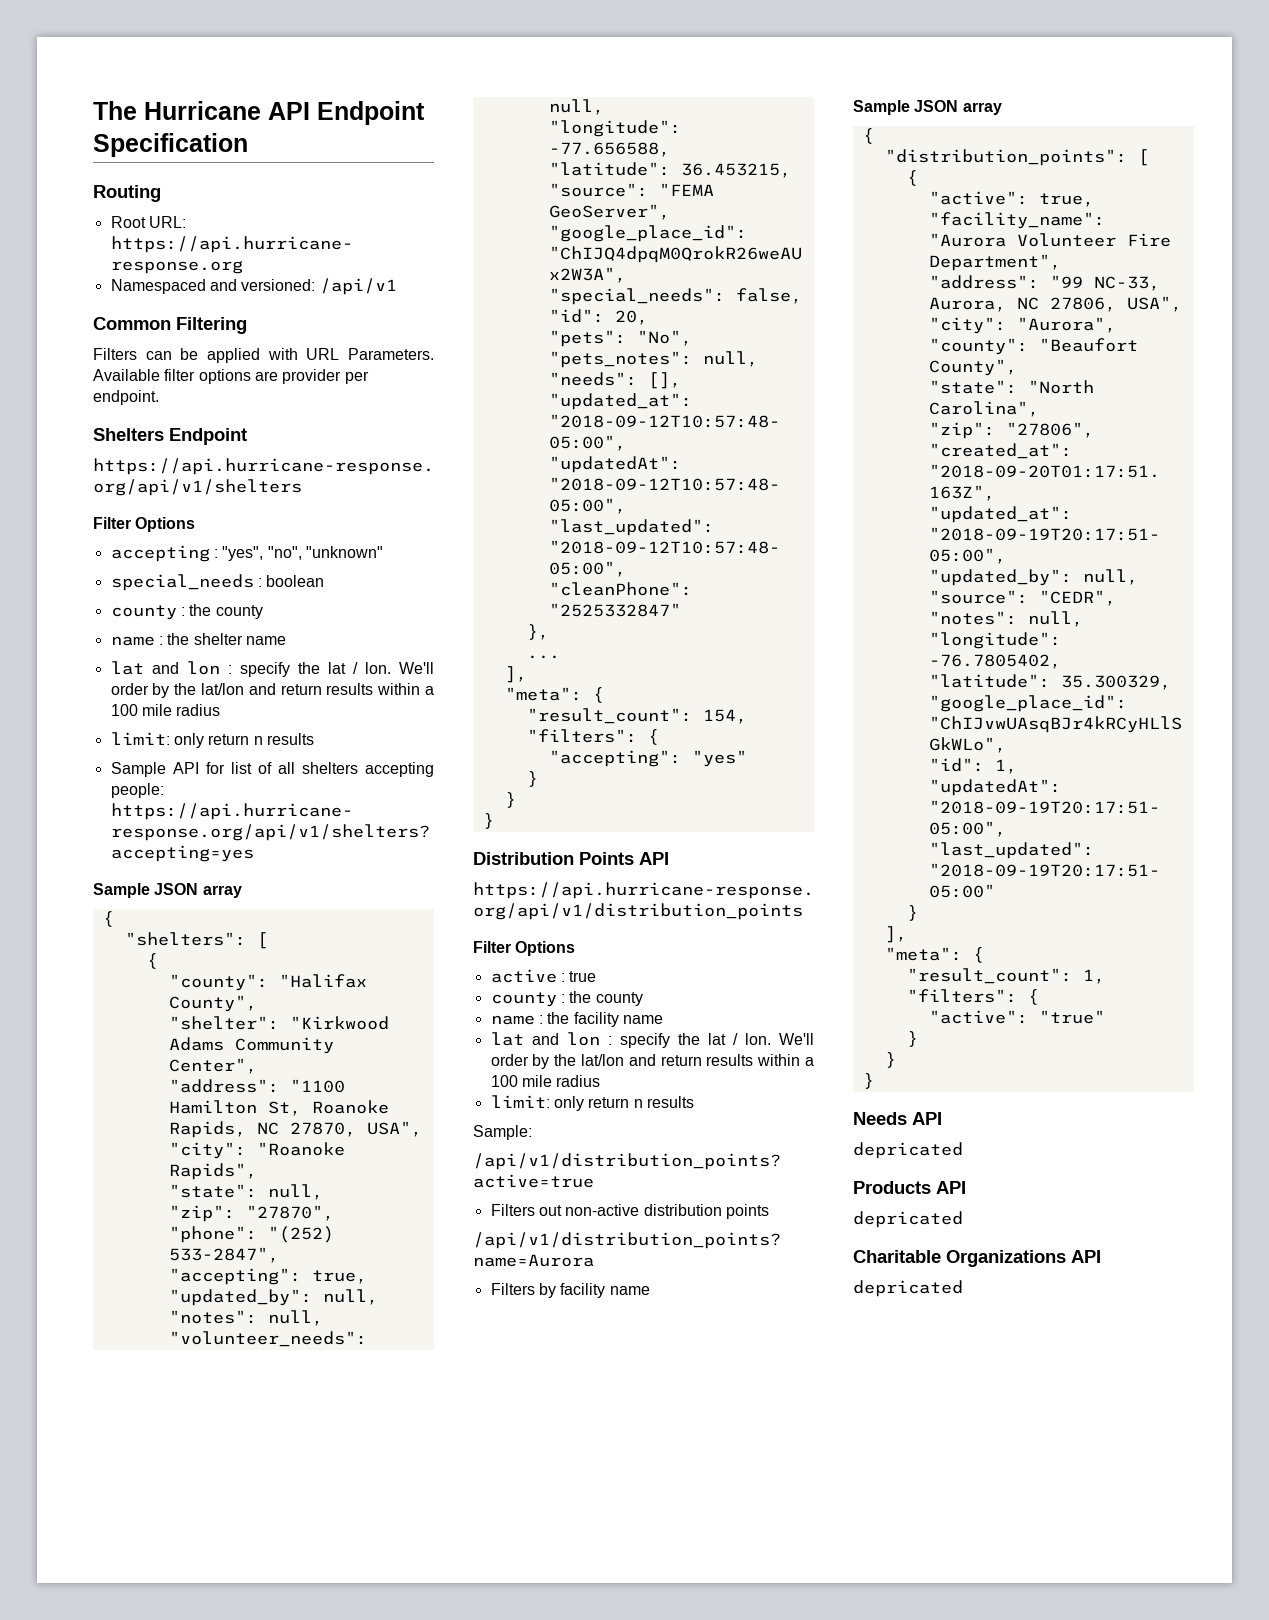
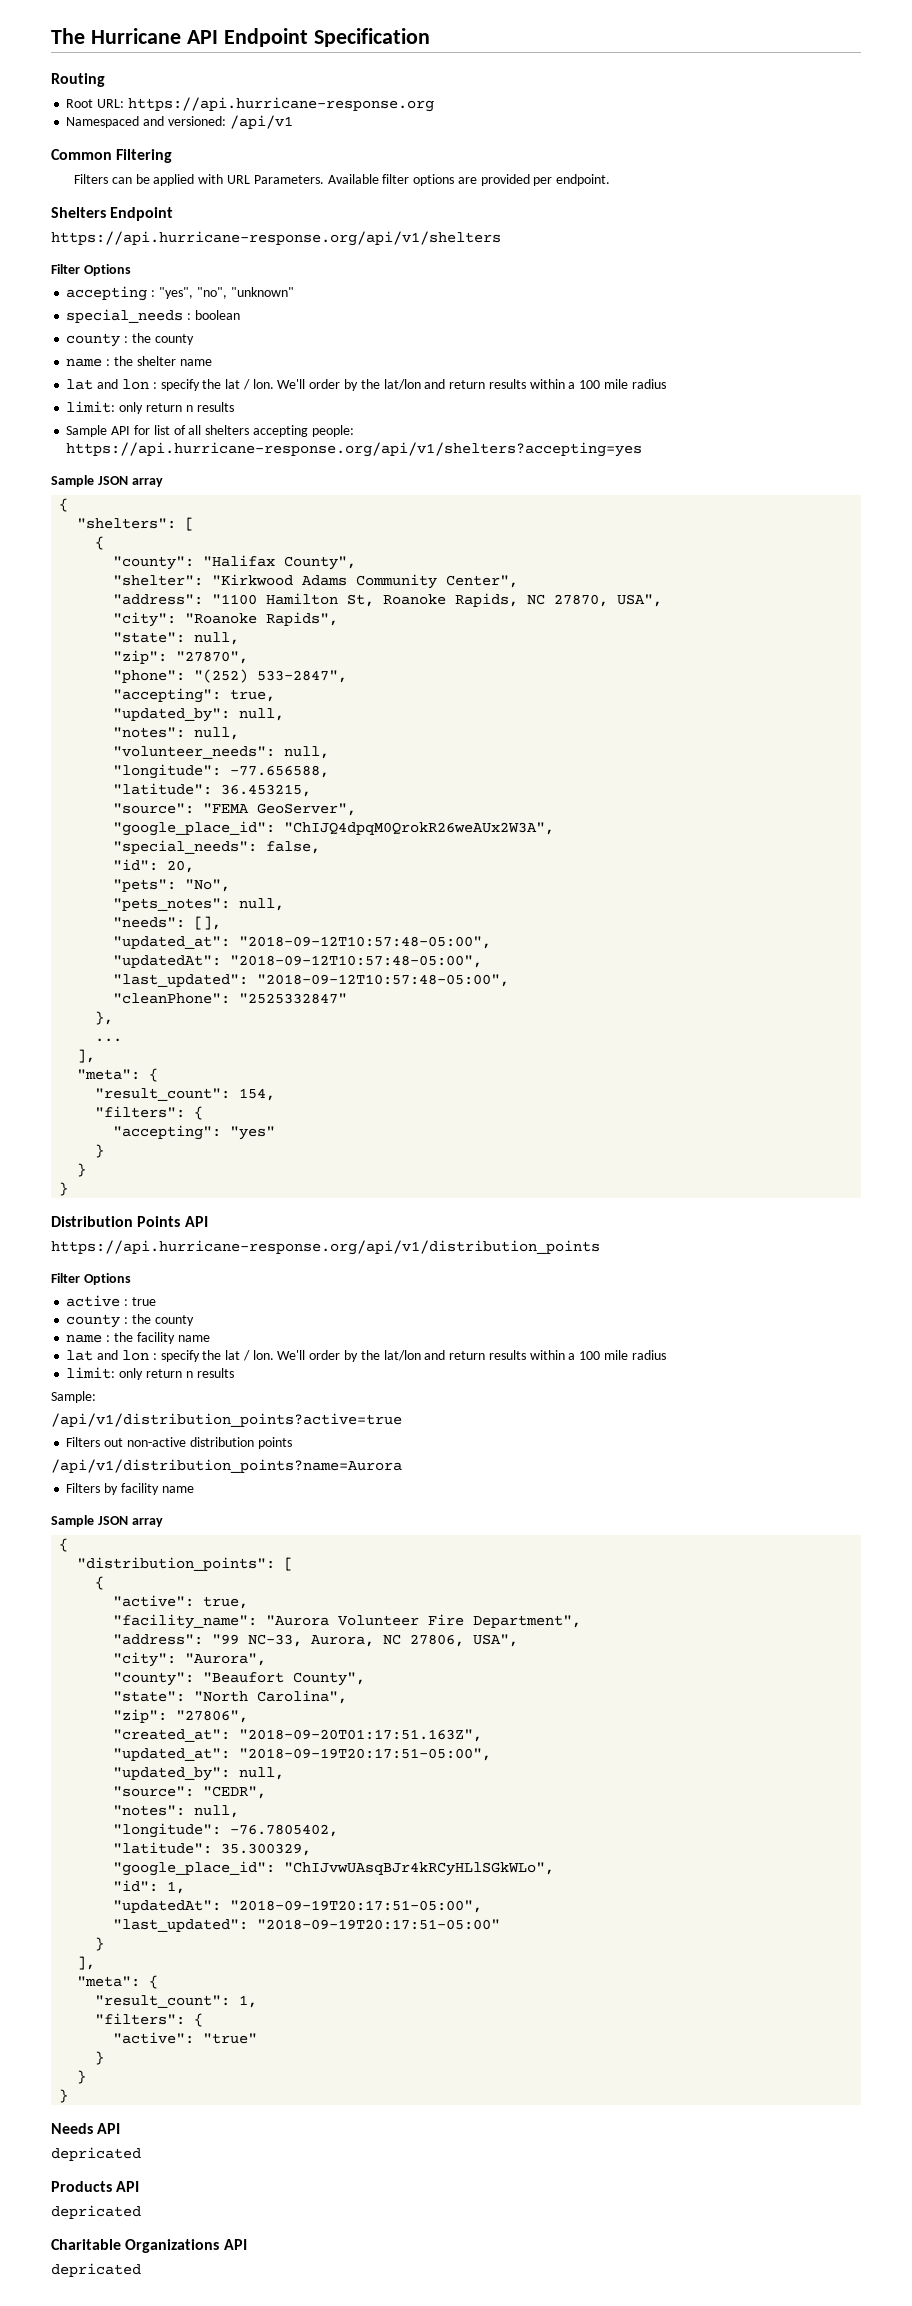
- Available filter options are provider per endpoint.
+ Available filter options are provided per endpoint.

